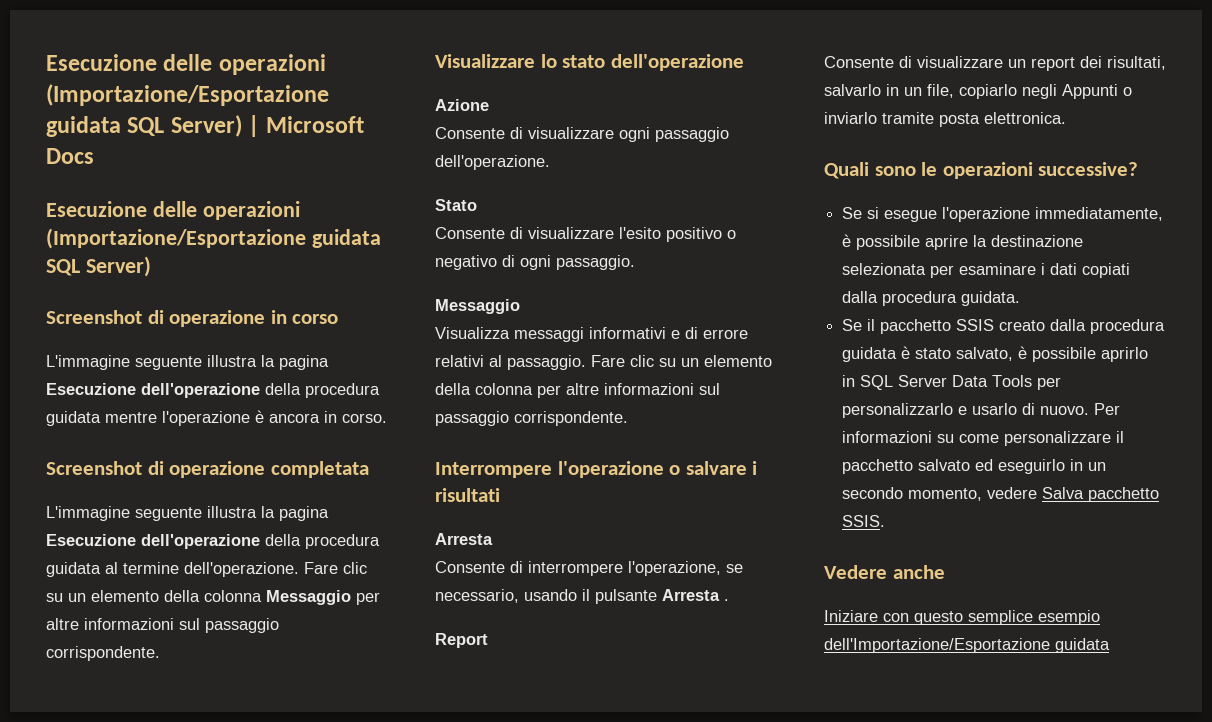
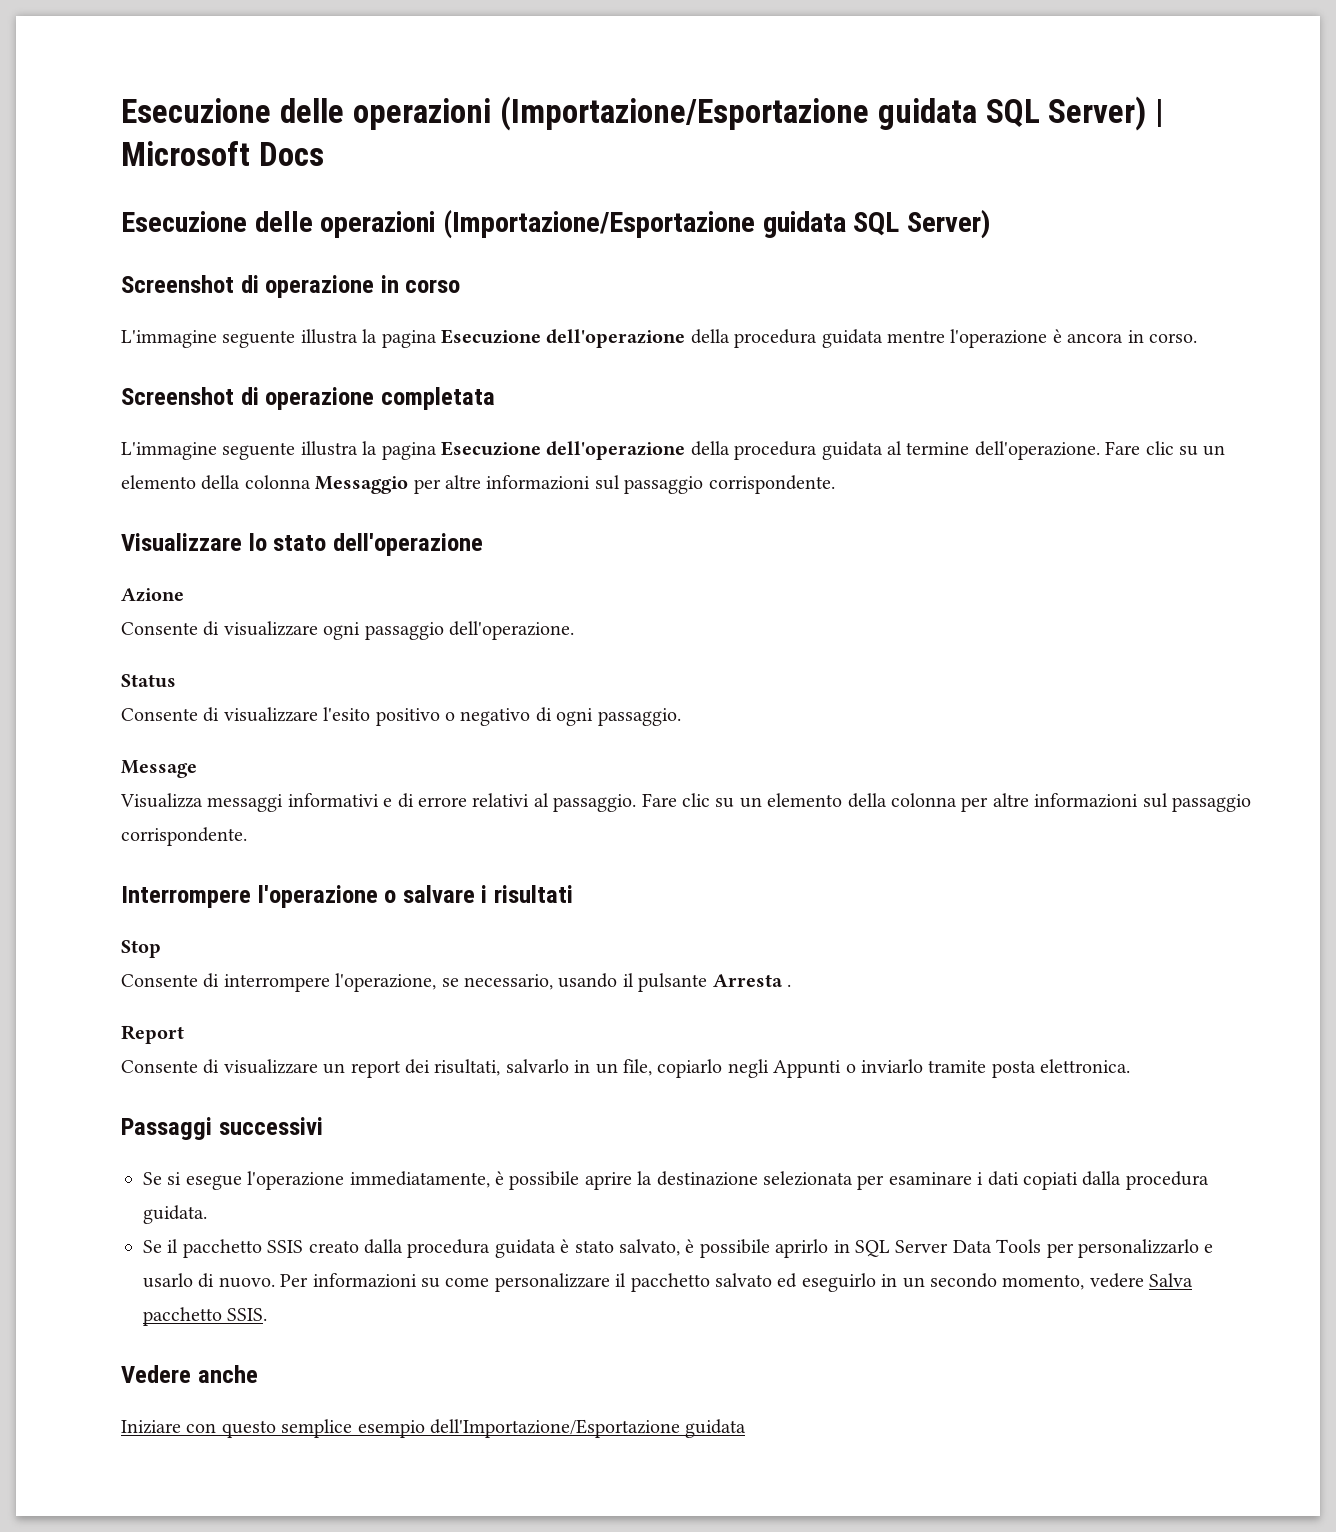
- Stato
+ Status
  Consente di visualizzare l'esito positivo o negativo di ogni passaggio.
- Messaggio
+ Message
  Interrompere l'operazione o salvare i risultati
- Arresta
+ Stop
- Quali sono le operazioni successive?
+ Passaggi successivi

